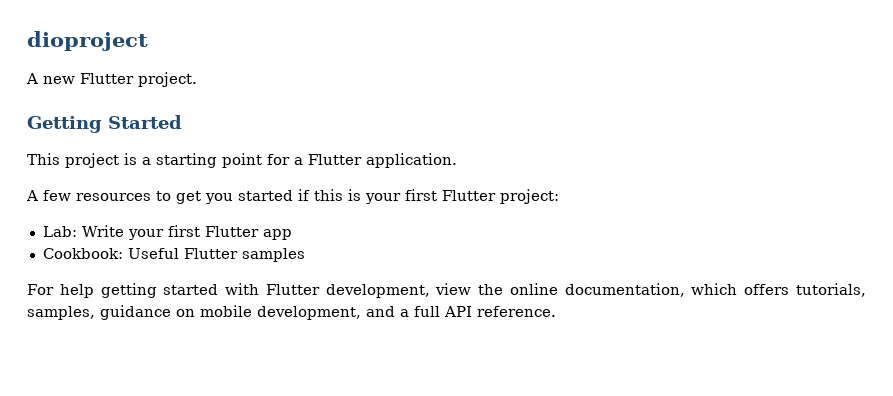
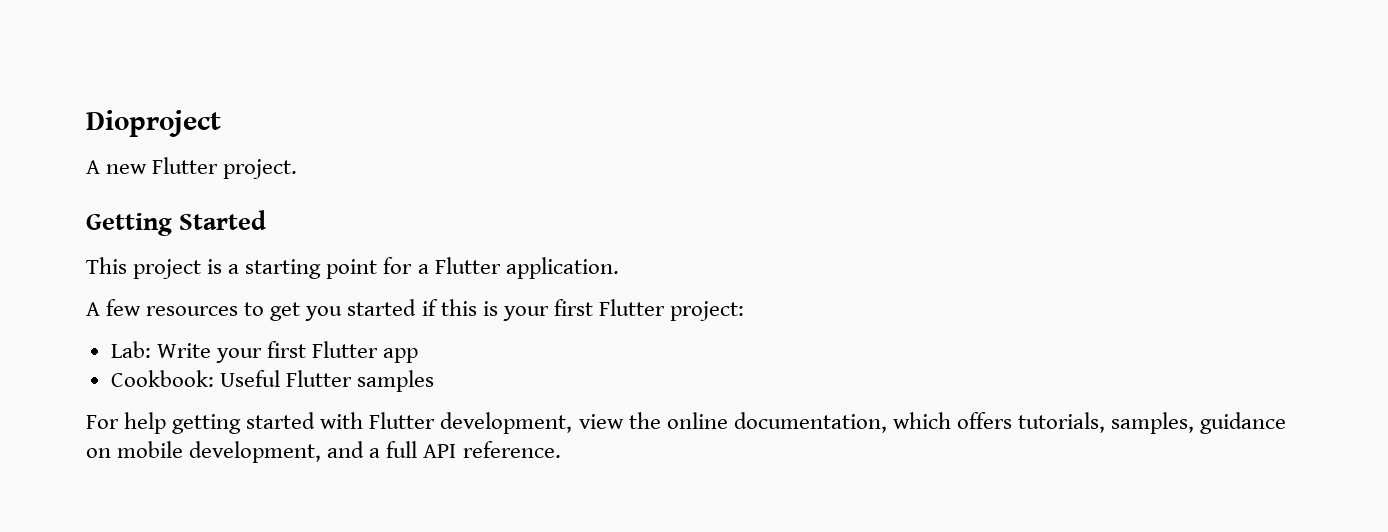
- dioproject
+ Dioproject

